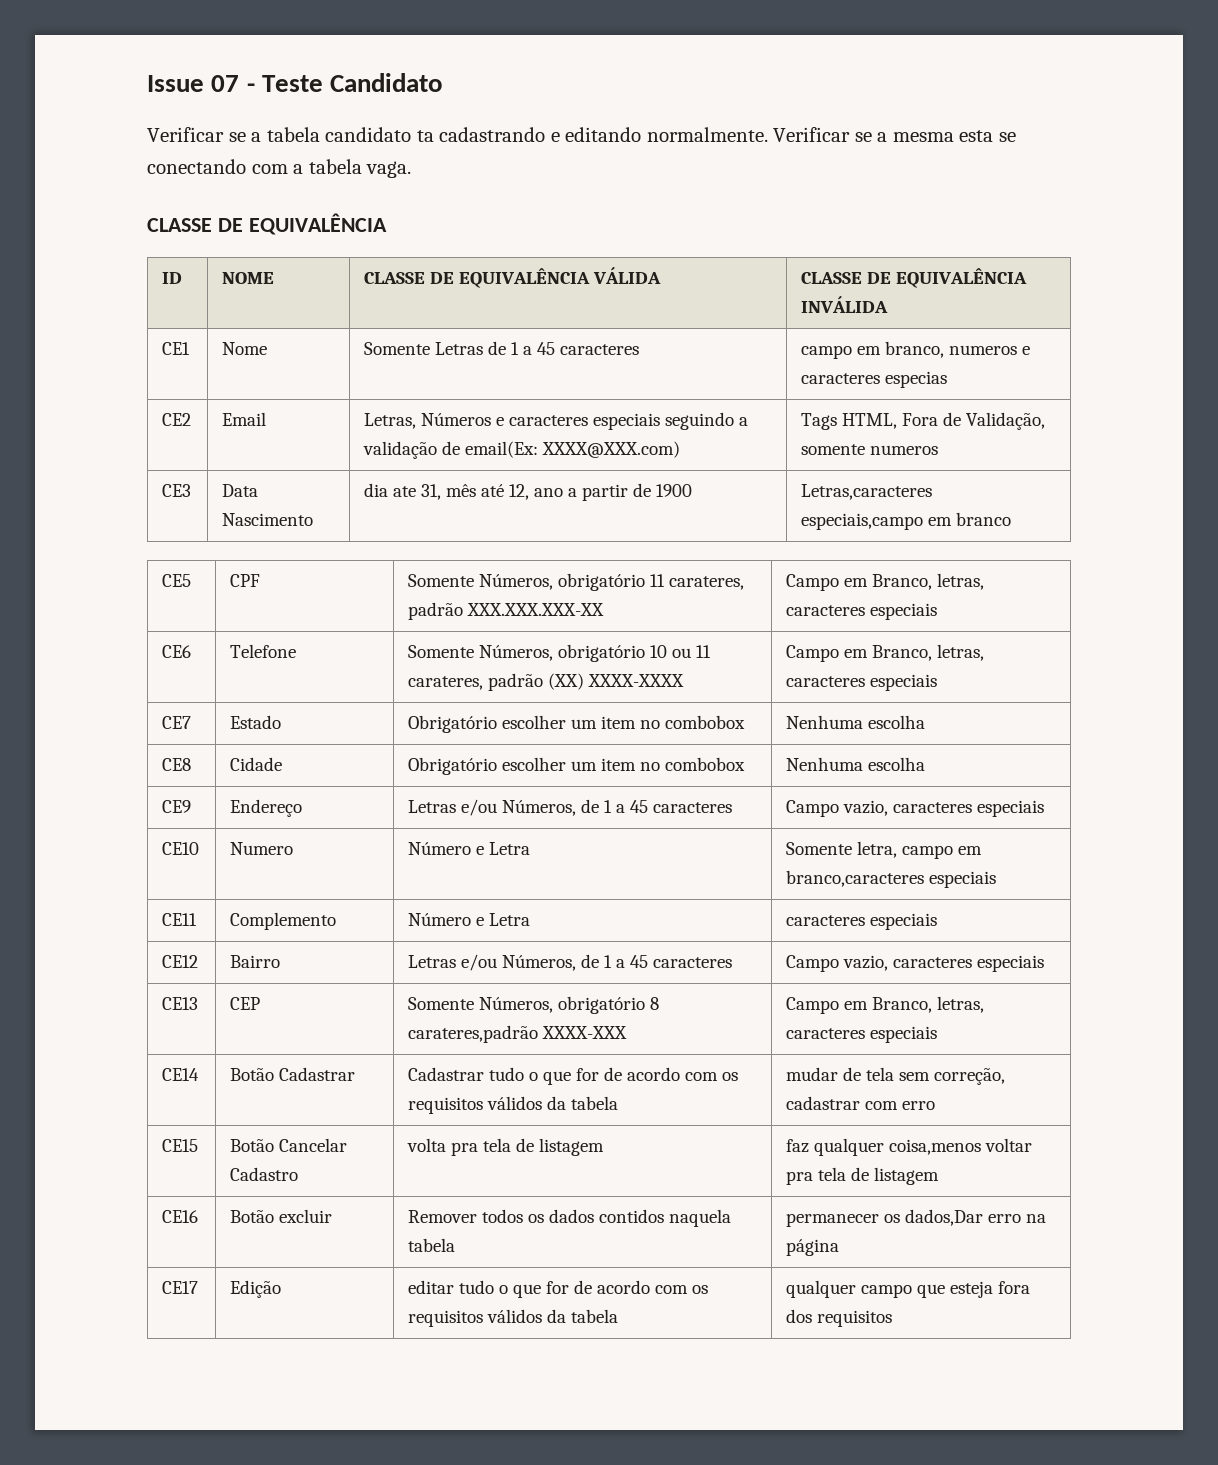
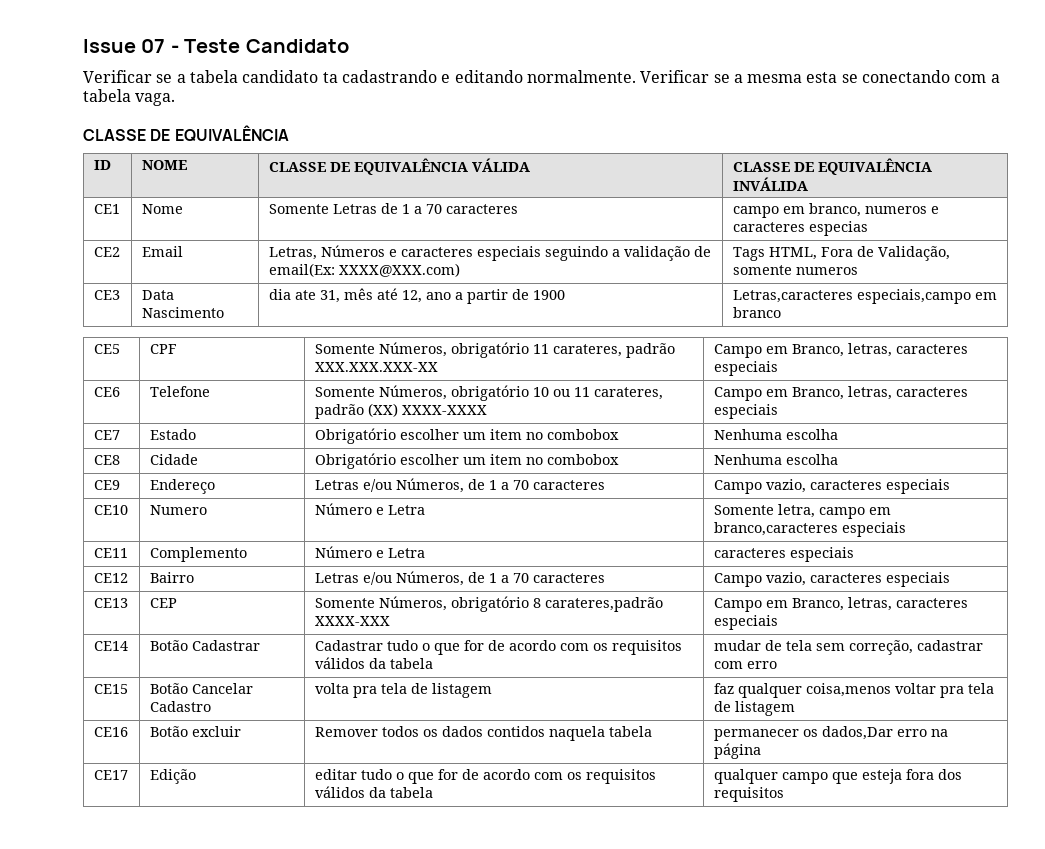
- CE1 | Nome | Somente Letras de 1 a 45 caracteres | campo em branco, numeros e caracteres especias
+ CE1 | Nome | Somente Letras de 1 a 70 caracteres | campo em branco, numeros e caracteres especias
- CE9 | Endereço | Letras e/ou Números, de 1 a 45 caracteres | Campo vazio, caracteres especiais
+ CE9 | Endereço | Letras e/ou Números, de 1 a 70 caracteres | Campo vazio, caracteres especiais
- CE12 | Bairro | Letras e/ou Números, de 1 a 45 caracteres | Campo vazio, caracteres especiais
+ CE12 | Bairro | Letras e/ou Números, de 1 a 70 caracteres | Campo vazio, caracteres especiais

